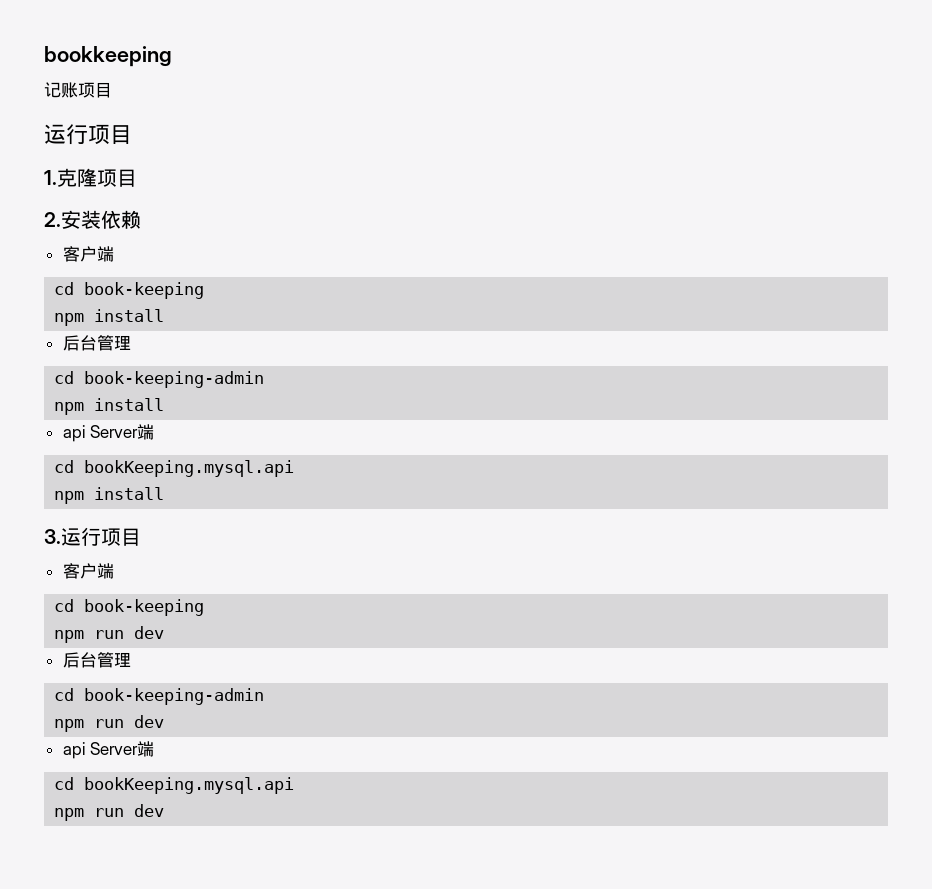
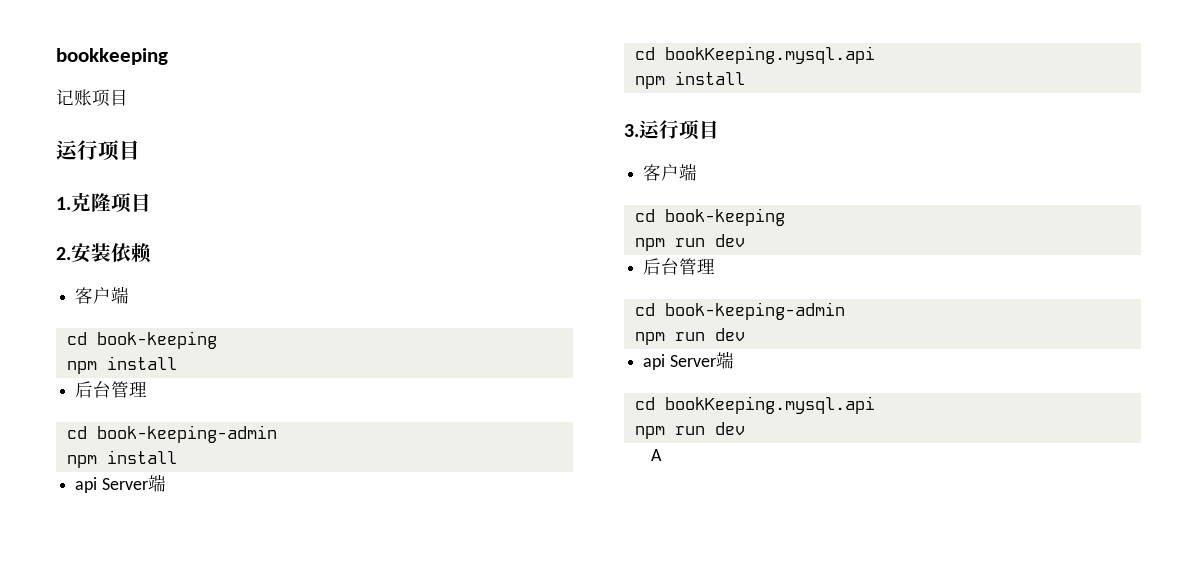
+ A

